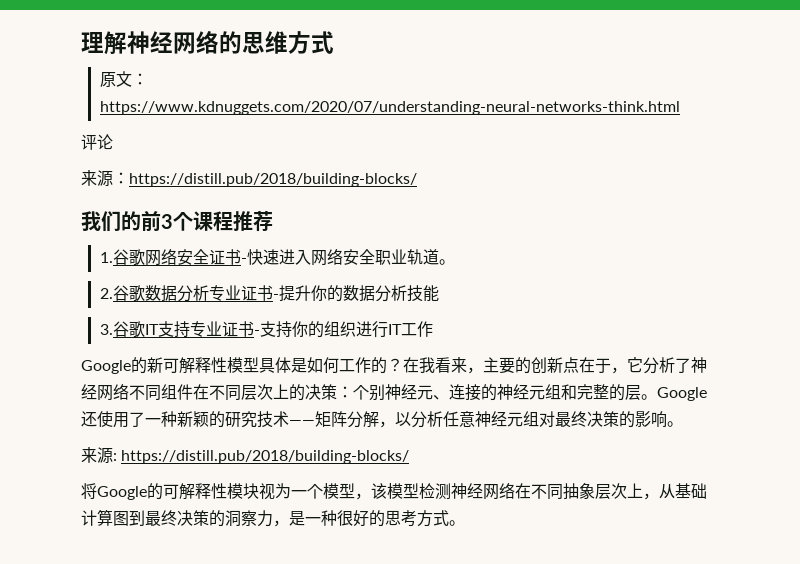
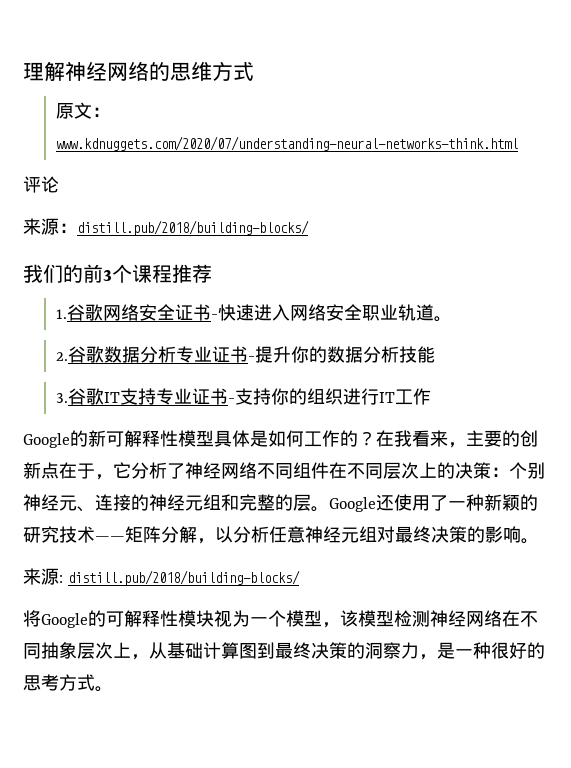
- 原文：https://www.kdnuggets.com/2020/07/understanding-neural-networks-think.html
+ 原文：www.kdnuggets.com/2020/07/understanding-neural-networks-think.html
  评论
- 来源：https://distill.pub/2018/building-blocks/
+ 来源：distill.pub/2018/building-blocks/
  Google还使用了一种新颖的研究技术——矩阵分解，以分析任意神经元组对最终决策的影响。
- 来源: https://distill.pub/2018/building-blocks/
+ 来源: distill.pub/2018/building-blocks/

